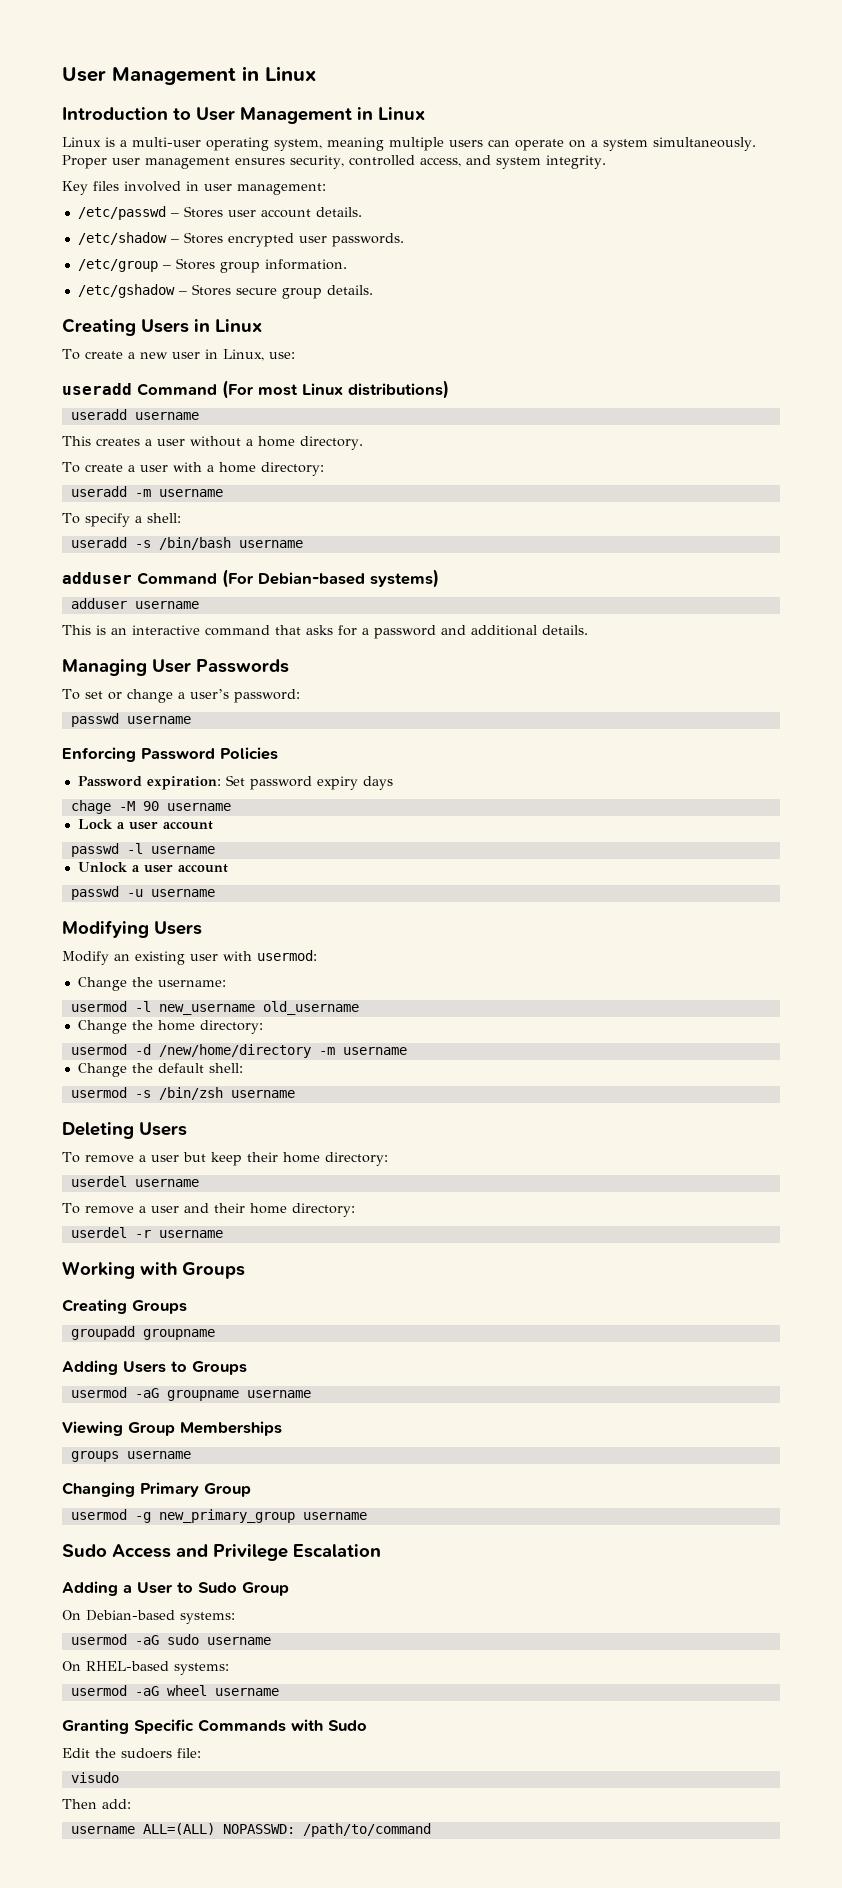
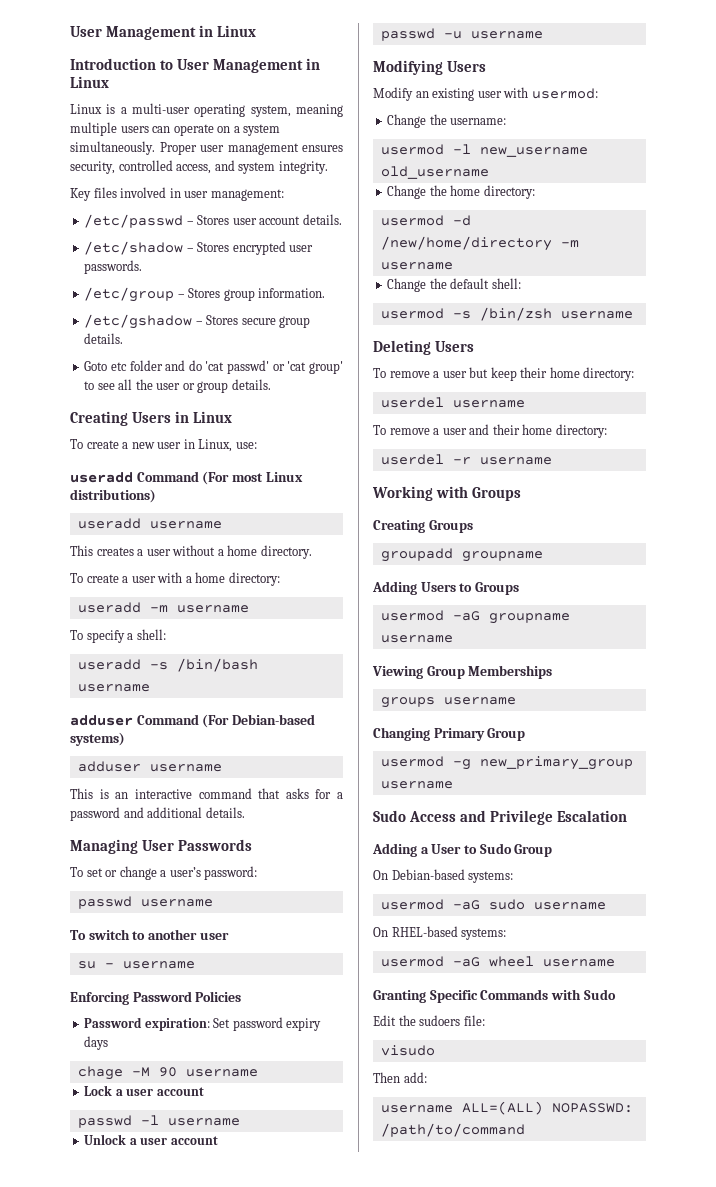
+ Goto etc folder and do 'cat passwd' or 'cat group' to see all the user or group details.
+ To switch to another user
+ su - username

